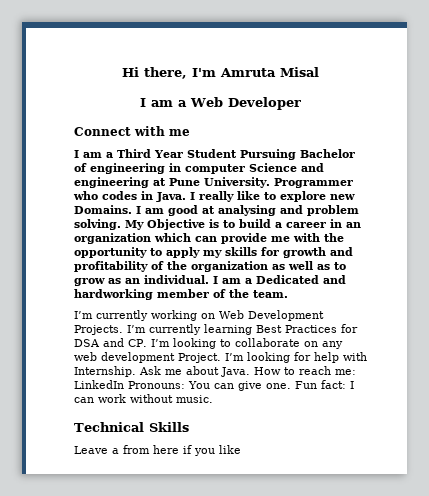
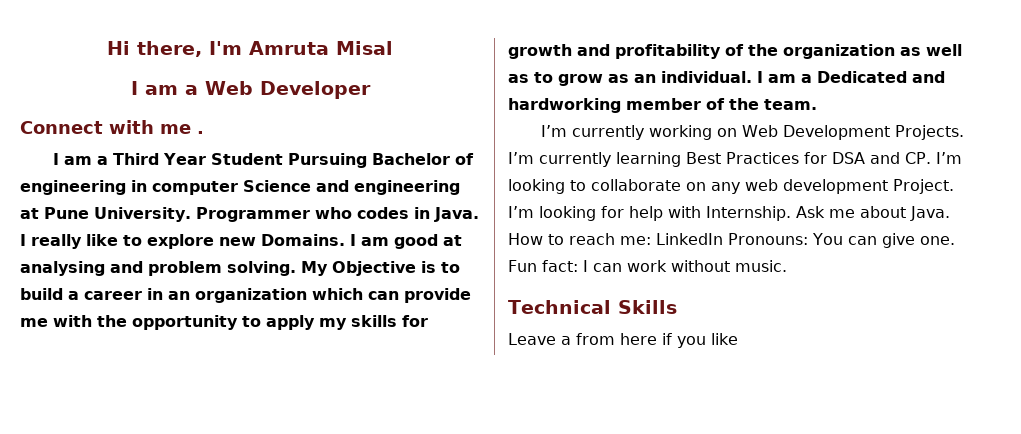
- Connect with me
+ Connect with me .

